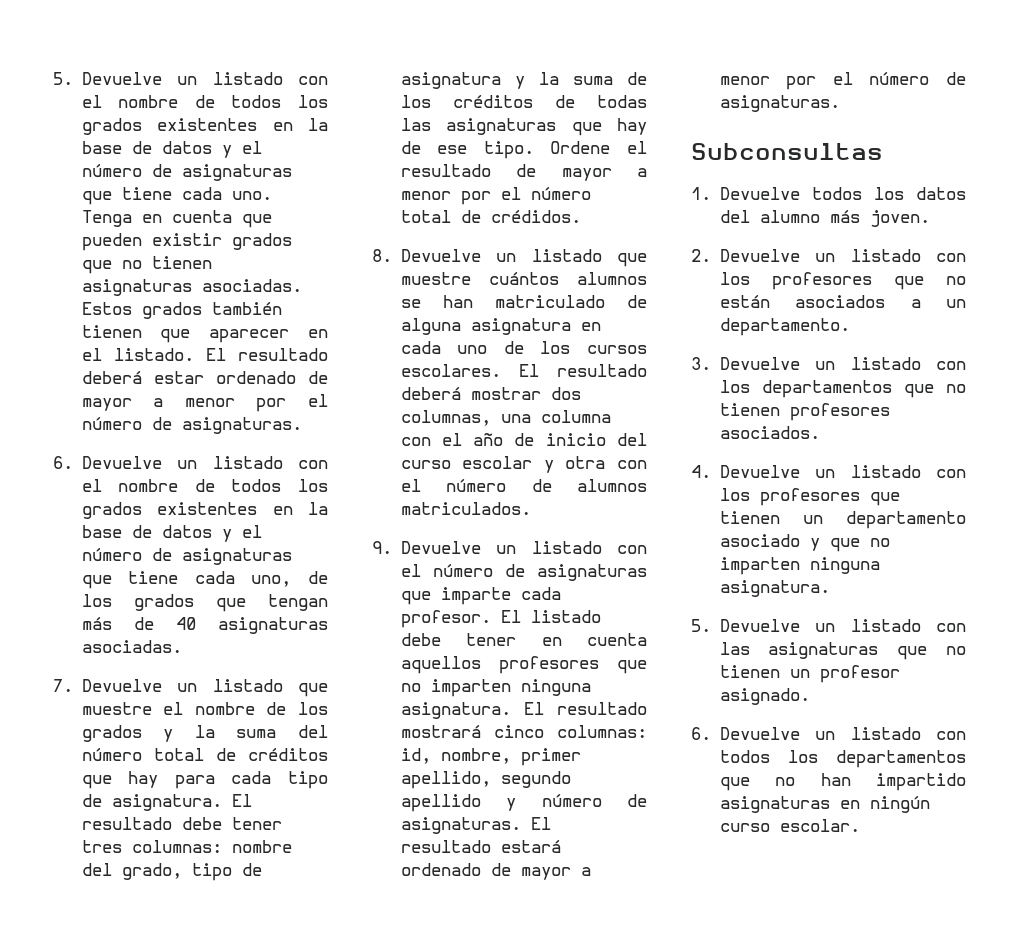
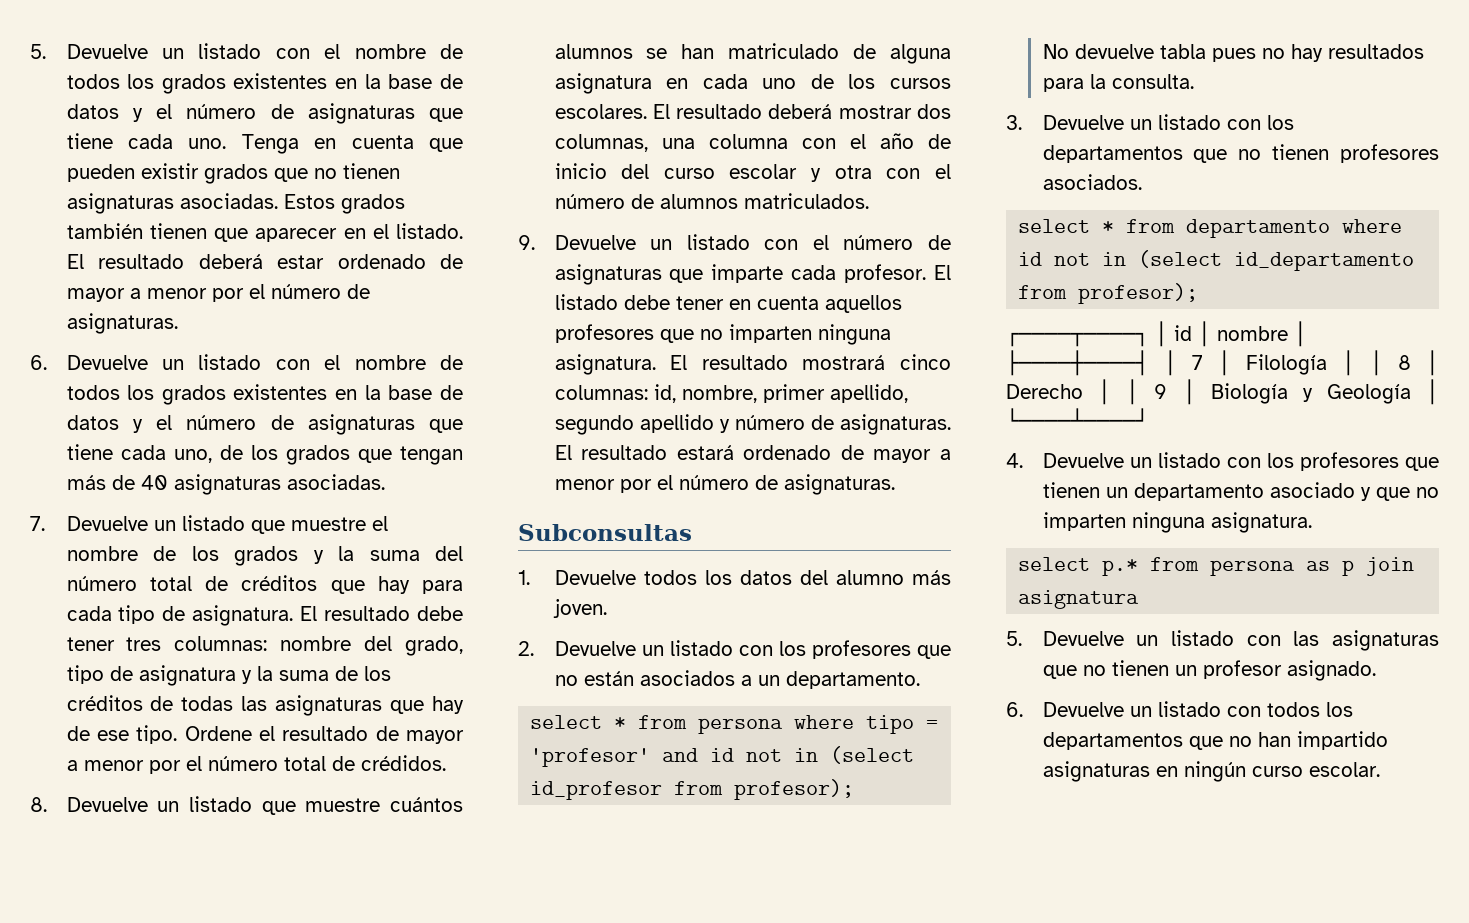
+ select * from persona where tipo = 'profesor' and id not in (select id_profesor from profesor);
+ No devuelve tabla pues no hay resultados para la consulta.
+ select * from departamento where id not in (select id_departamento from profesor);
+ ┌────┬────┐ │ id │ nombre │ ├────┼────┤ │ 7 │ Filología │ │ 8 │ Derecho │ │ 9 │ Biología y Geología │ └────┴────┘
+ select p.* from persona as p join asignatura

